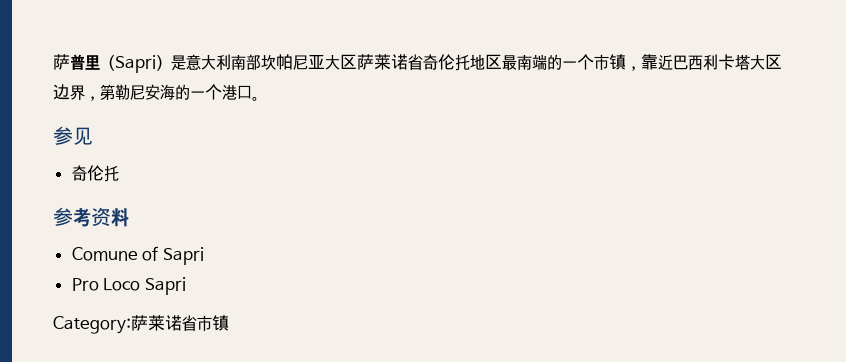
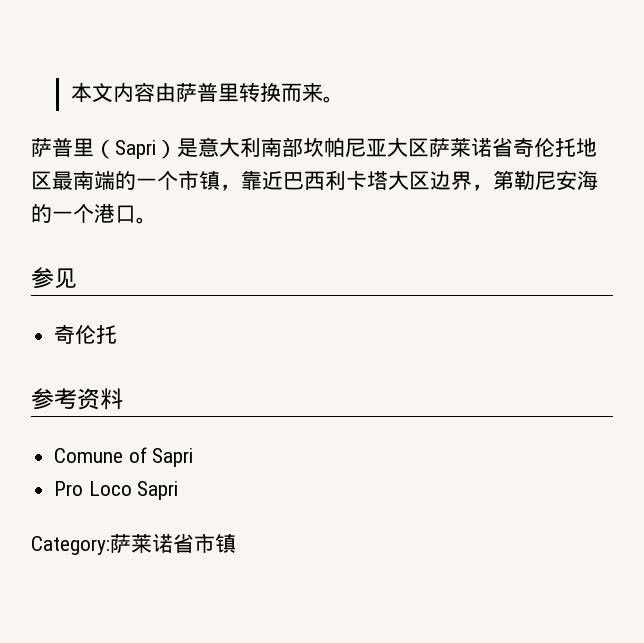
+ 本文内容由萨普里转换而来。

